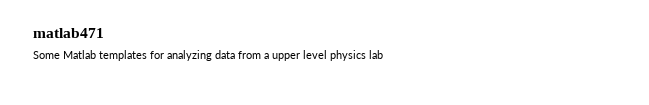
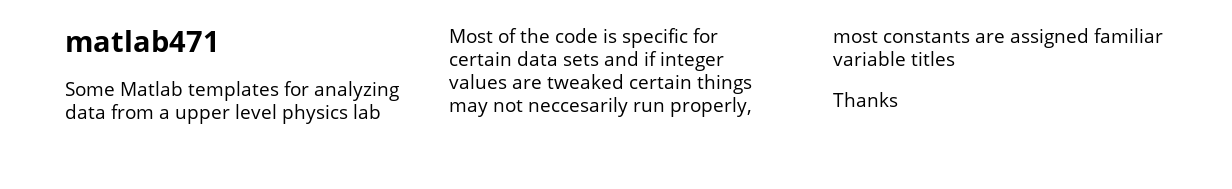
- Some Matlab templates for analyzing data from a upper level physics lab
+ Some Matlab templates for analyzing data from a upper level physics lab Most of the code is specific for certain data sets and if integer values are tweaked certain things may not neccesarily run properly, most constants are assigned familiar variable titles
+ Thanks

